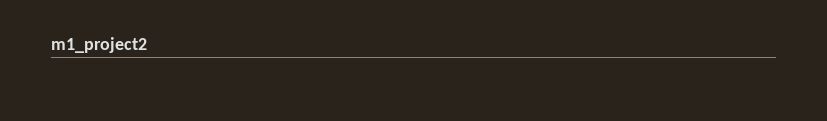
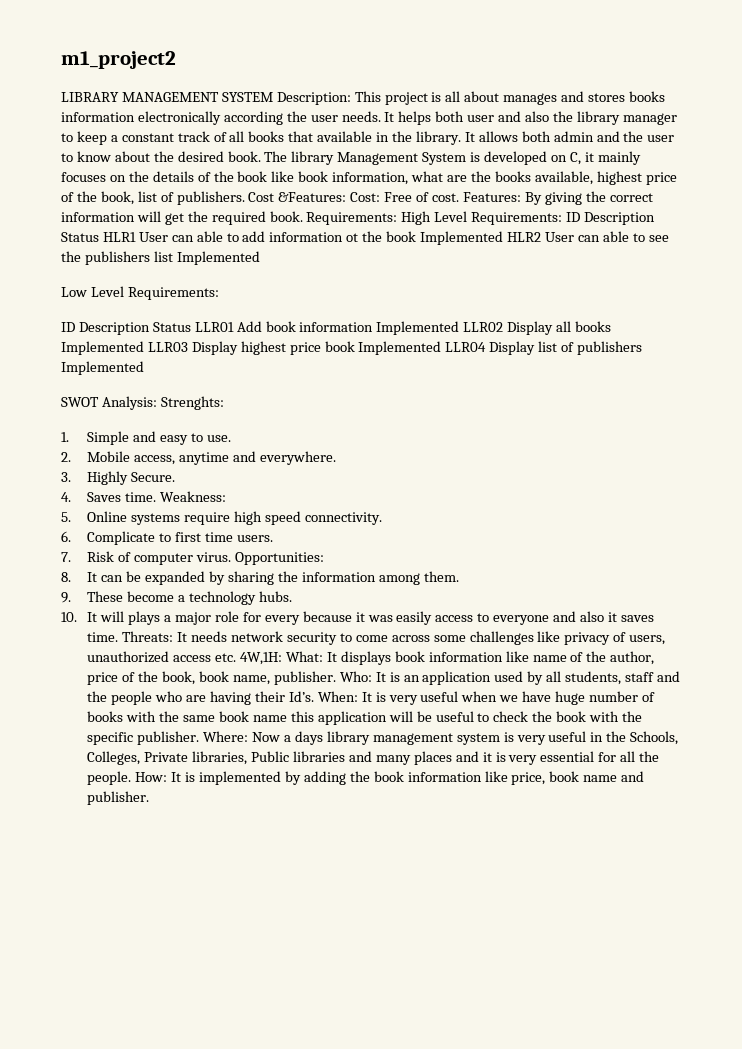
+ LIBRARY MANAGEMENT SYSTEM Description: This project is all about manages and stores books information electronically according the user needs. It helps both user and also the library manager to keep a constant track of all books that available in the library. It allows both admin and the user to know about the desired book. The library Management System is developed on C, it mainly focuses on the details of the book like book information, what are the books available, highest price of the book, list of publishers. Cost &Features: Cost: Free of cost. Features: By giving the correct information will get the required book. Requirements: High Level Requirements: ID Description Status HLR1 User can able to add information ot the book Implemented HLR2 User can able to see the publishers list Implemented
+ Low Level Requirements:
+ ID Description Status LLR01 Add book information Implemented LLR02 Display all books Implemented LLR03 Display highest price book Implemented LLR04 Display list of publishers Implemented
+ SWOT Analysis: Strenghts:
+ 1. Simple and easy to use.
+ 2. Mobile access, anytime and everywhere.
+ 3. Highly Secure.
+ 4. Saves time. Weakness:
+ 5. Online systems require high speed connectivity.
+ 6. Complicate to first time users.
+ 7. Risk of computer virus. Opportunities:
+ 8. It can be expanded by sharing the information among them.
+ 9. These become a technology hubs.
+ 10. It will plays a major role for every because it was easily access to everyone and also it saves time. Threats: It needs network security to come across some challenges like privacy of users, unauthorized access etc. 4W,1H: What: It displays book information like name of the author, price of the book, book name, publisher. Who: It is an application used by all students, staff and the people who are having their Id’s. When: It is very useful when we have huge number of books with the same book name this application will be useful to check the book with the specific publisher. Where: Now a days library management system is very useful in the Schools, Colleges, Private libraries, Public libraries and many places and it is very essential for all the people. How: It is implemented by adding the book information like price, book name and publisher.

